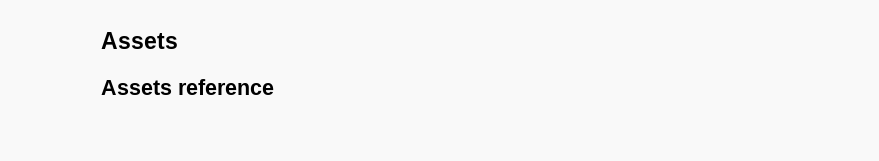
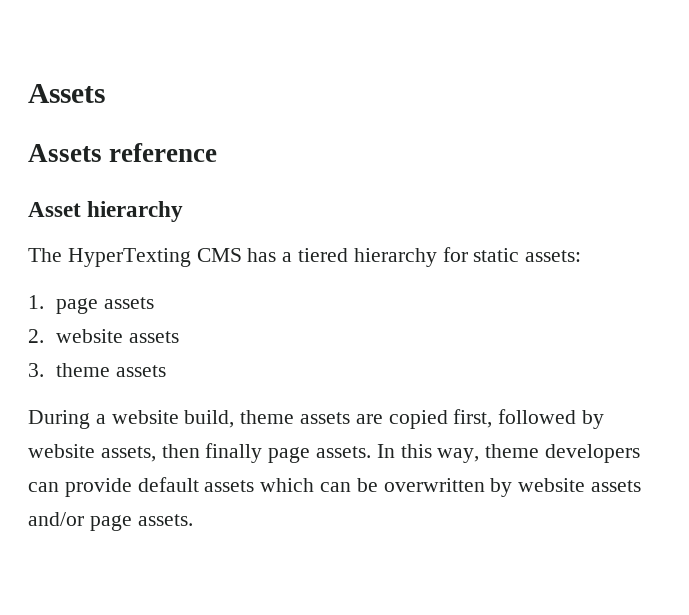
+ Asset hierarchy
+ The HyperTexting CMS has a tiered hierarchy for static assets:
+ 1. page assets
+ 2. website assets
+ 3. theme assets
+ During a website build, theme assets are copied first, followed by website assets, then finally page assets. In this way, theme developers can provide default assets which can be overwritten by website assets and/or page assets.

